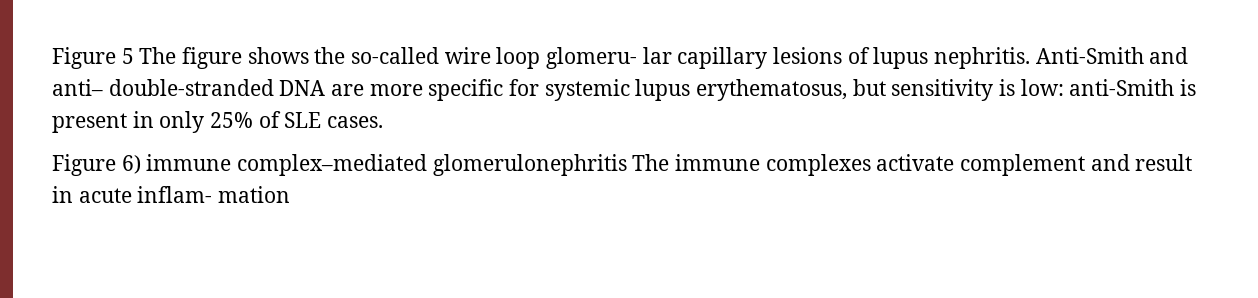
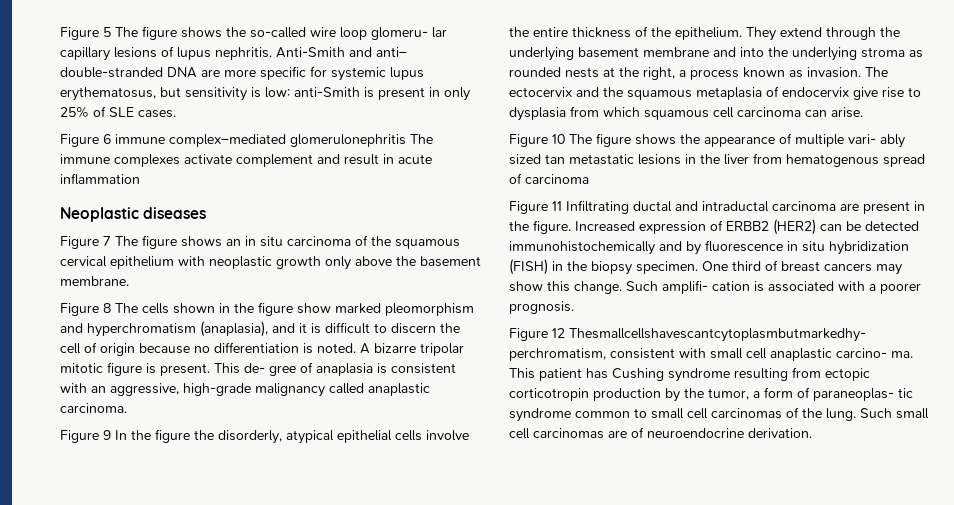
- Figure 6) immune complex–mediated glomerulonephritis The immune complexes activate complement and result in acute inflam- mation
+ Figure 6 immune complex–mediated glomerulonephritis The immune complexes activate complement and result in acute inflammation
+ Neoplastic diseases
+ Figure 7 The figure shows an in situ carcinoma of the squamous cervical epithelium with neoplastic growth only above the basement membrane.
+ Figure 8 The cells shown in the figure show marked pleomorphism and hyperchromatism (anaplasia), and it is difficult to discern the cell of origin because no differentiation is noted. A bizarre tripolar mitotic figure is present. This de- gree of anaplasia is consistent with an aggressive, high-grade malignancy called anaplastic carcinoma.
+ Figure 9 In the figure the disorderly, atypical epithelial cells involve the entire thickness of the epithelium. They extend through the underlying basement membrane and into the underlying stroma as rounded nests at the right, a process known as invasion. The ectocervix and the squamous metaplasia of endocervix give rise to dysplasia from which squamous cell carcinoma can arise.
+ Figure 10 The figure shows the appearance of multiple vari- ably sized tan metastatic lesions in the liver from hematogenous spread of carcinoma
+ Figure 11 Infiltrating ductal and intraductal carcinoma are present in the figure. Increased expression of ERBB2 (HER2) can be detected immunohistochemically and by fluorescence in situ hybridization (FISH) in the biopsy specimen. One third of breast cancers may show this change. Such amplifi- cation is associated with a poorer prognosis.
+ Figure 12 Thesmallcellshavescantcytoplasmbutmarkedhy- perchromatism, consistent with small cell anaplastic carcino- ma. This patient has Cushing syndrome resulting from ectopic corticotropin production by the tumor, a form of paraneoplas- tic syndrome common to small cell carcinomas of the lung. Such small cell carcinomas are of neuroendocrine derivation.

